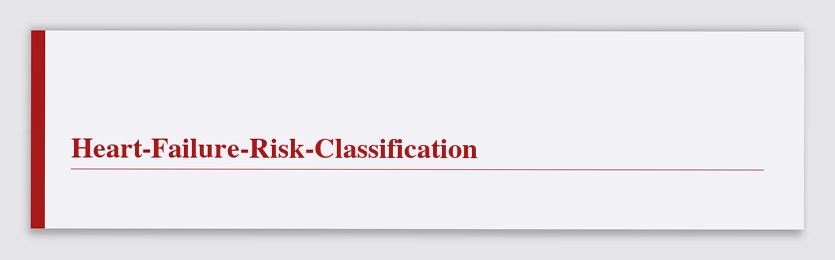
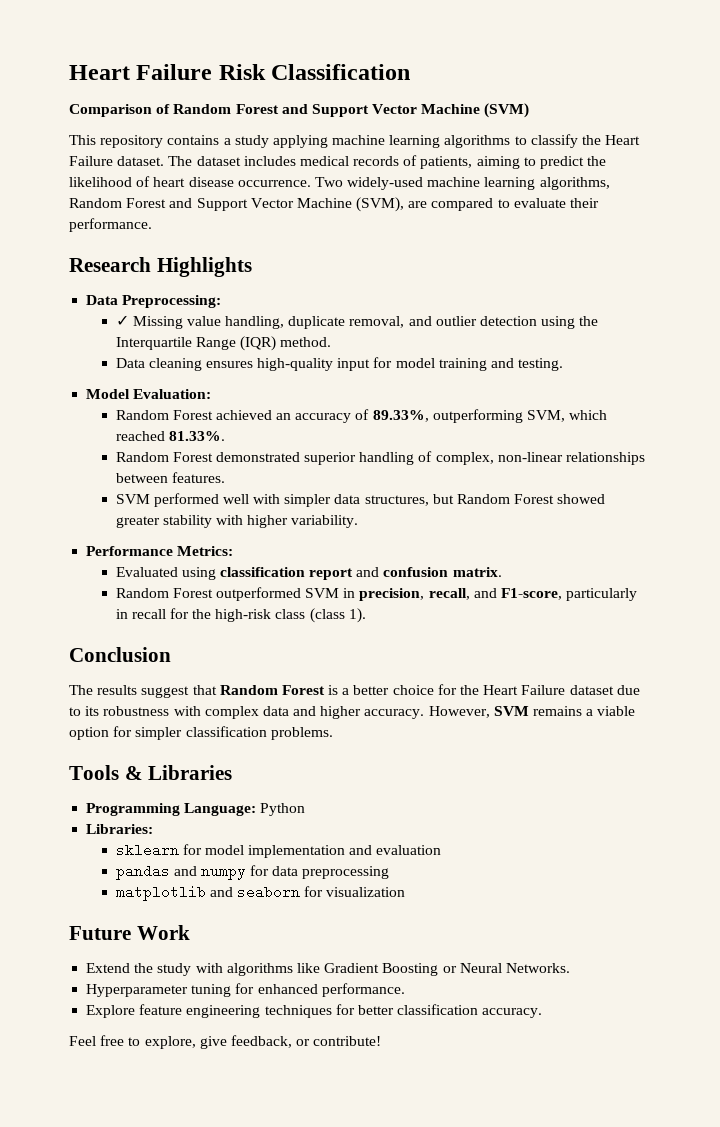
- Heart-Failure-Risk-Classification
+ Heart Failure Risk Classification
+ Comparison of Random Forest and Support Vector Machine (SVM)
+ This repository contains a study applying machine learning algorithms to classify the Heart Failure dataset. The dataset includes medical records of patients, aiming to predict the likelihood of heart disease occurrence. Two widely-used machine learning algorithms, Random Forest and Support Vector Machine (SVM), are compared to evaluate their performance.
+ Research Highlights
+ Data Preprocessing:
+ ✓ Missing value handling, duplicate removal, and outlier detection using the Interquartile Range (IQR) method.
+ Data cleaning ensures high-quality input for model training and testing.
+ Model Evaluation:
+ Random Forest achieved an accuracy of 89.33%, outperforming SVM, which reached 81.33%.
+ Random Forest demonstrated superior handling of complex, non-linear relationships between features.
+ SVM performed well with simpler data structures, but Random Forest showed greater stability with higher variability.
+ Performance Metrics:
+ Evaluated using classification report and confusion matrix.
+ Random Forest outperformed SVM in precision, recall, and F1-score, particularly in recall for the high-risk class (class 1).
+ Conclusion
+ The results suggest that Random Forest is a better choice for the Heart Failure dataset due to its robustness with complex data and higher accuracy. However, SVM remains a viable option for simpler classification problems.
+ Tools & Libraries
+ Programming Language: Python
+ Libraries:
+ sklearn for model implementation and evaluation
+ pandas and numpy for data preprocessing
+ matplotlib and seaborn for visualization
+ Future Work
+ Extend the study with algorithms like Gradient Boosting or Neural Networks.
+ Hyperparameter tuning for enhanced performance.
+ Explore feature engineering techniques for better classification accuracy.
+ Feel free to explore, give feedback, or contribute!

